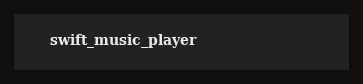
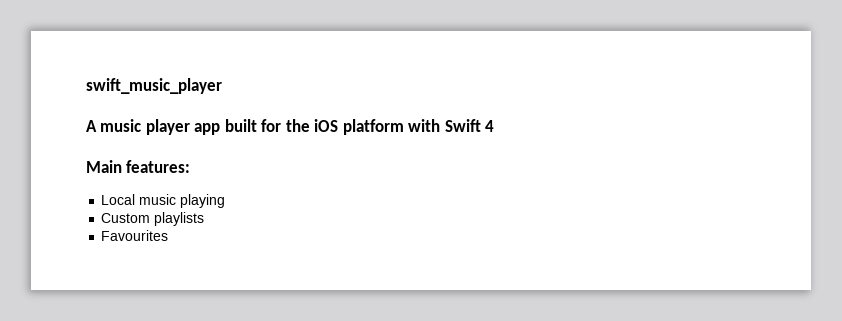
+ A music player app built for the iOS platform with Swift 4
+ Main features:
+ Local music playing
+ Custom playlists
+ Favourites

